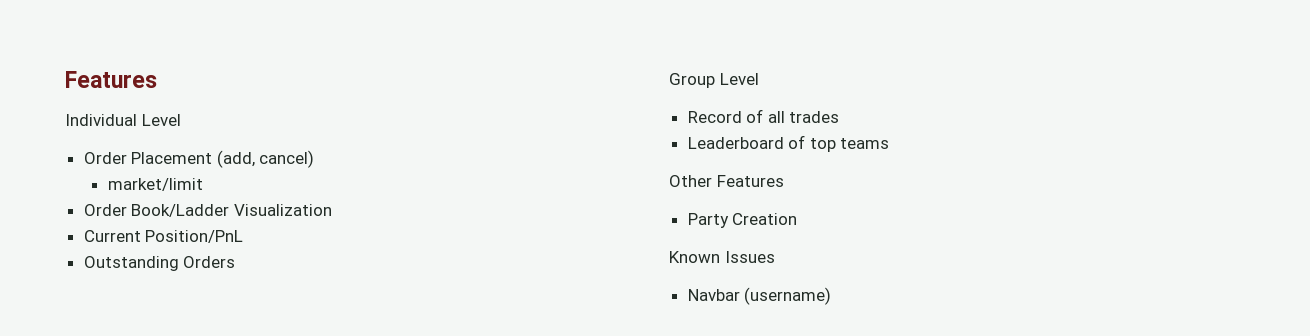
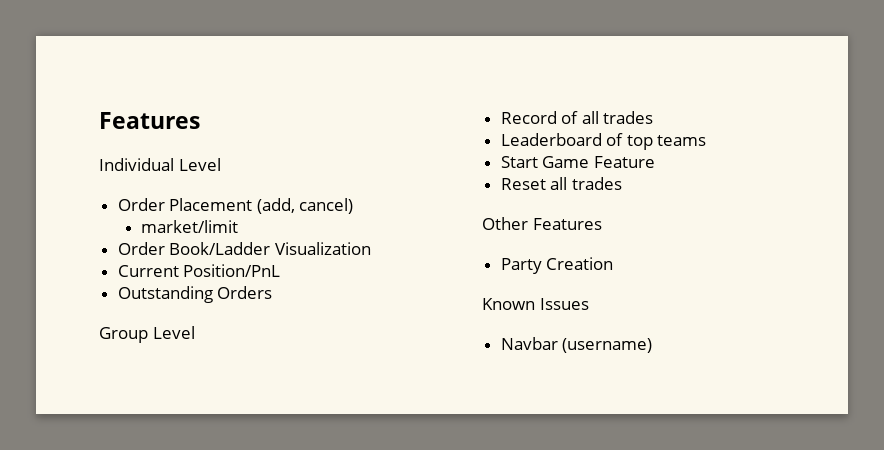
+ Start Game Feature
+ Reset all trades

